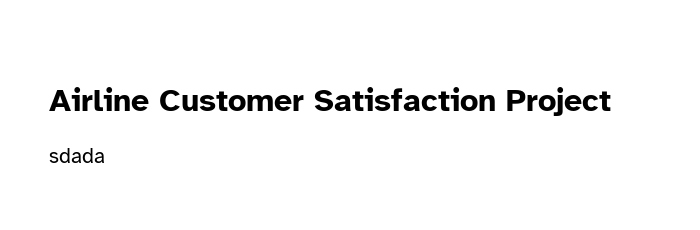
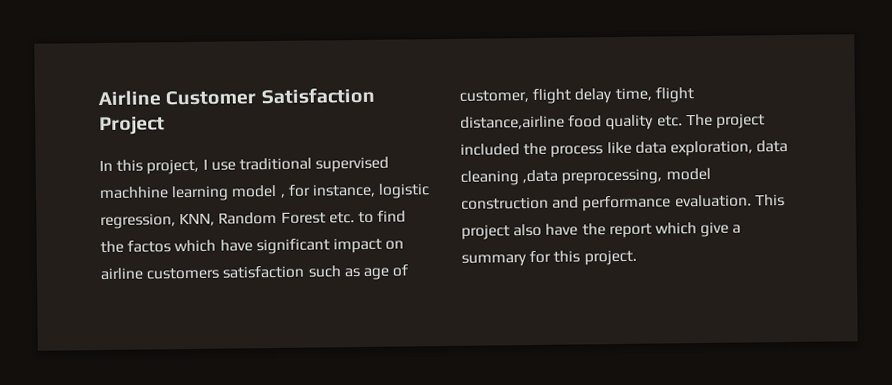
- sdada
+ In this project, I use traditional supervised machhine learning model , for instance, logistic regression, KNN, Random Forest etc. to find the factos which have significant impact on airline customers satisfaction such as age of customer, flight delay time, flight distance,airline food quality etc. The project included the process like data exploration, data cleaning ,data preprocessing, model construction and performance evaluation. This project also have the report which give a summary for this project.

